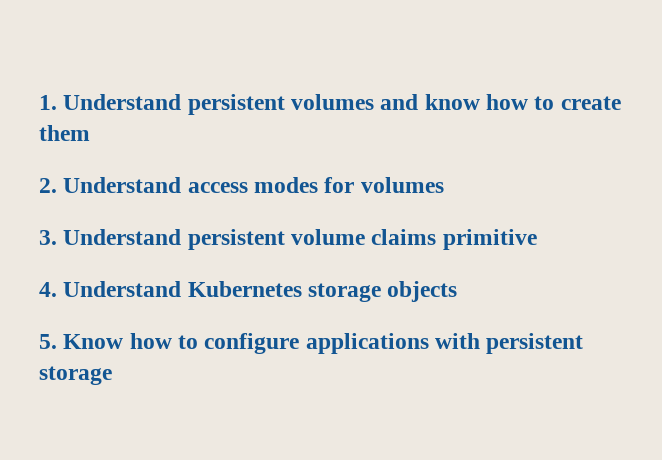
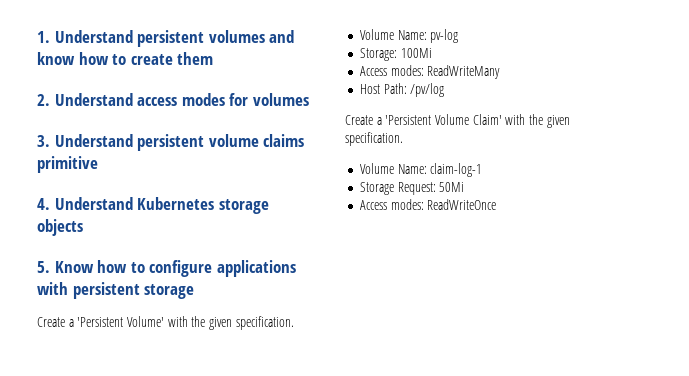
+ Create a 'Persistent Volume' with the given specification.
+ Volume Name: pv-log
+ Storage: 100Mi
+ Access modes: ReadWriteMany
+ Host Path: /pv/log
+ Create a 'Persistent Volume Claim' with the given specification.
+ Volume Name: claim-log-1
+ Storage Request: 50Mi
+ Access modes: ReadWriteOnce

